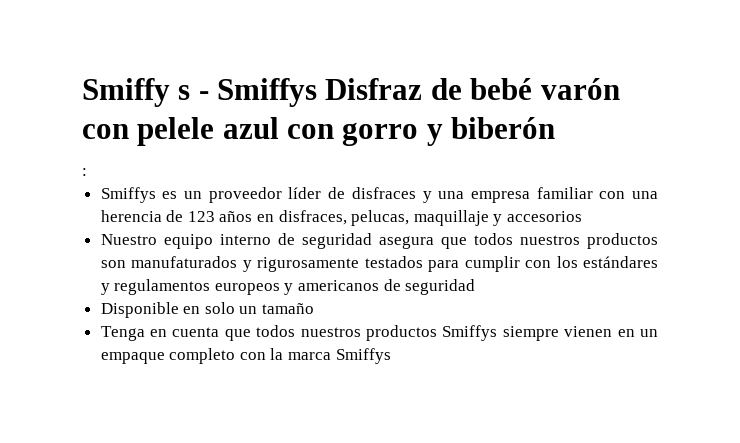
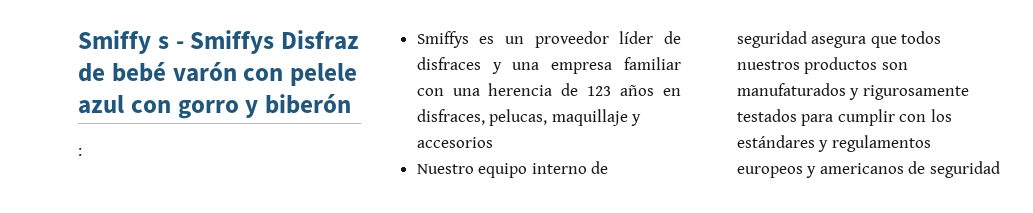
- Disponible en solo un tamaño
- Tenga en cuenta que todos nuestros productos Smiffys siempre vienen en un empaque completo con la marca Smiffys

